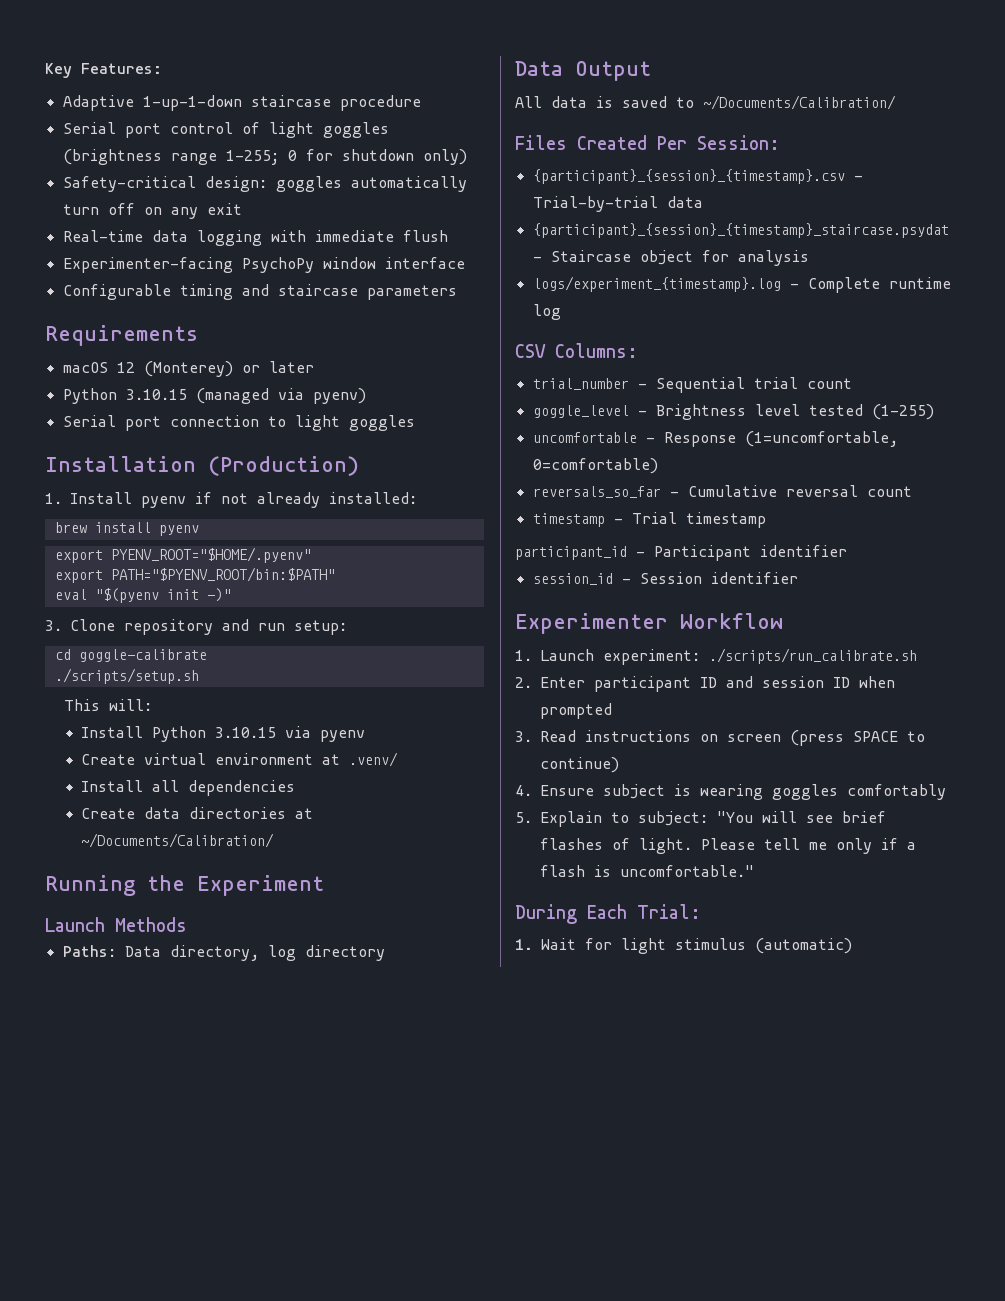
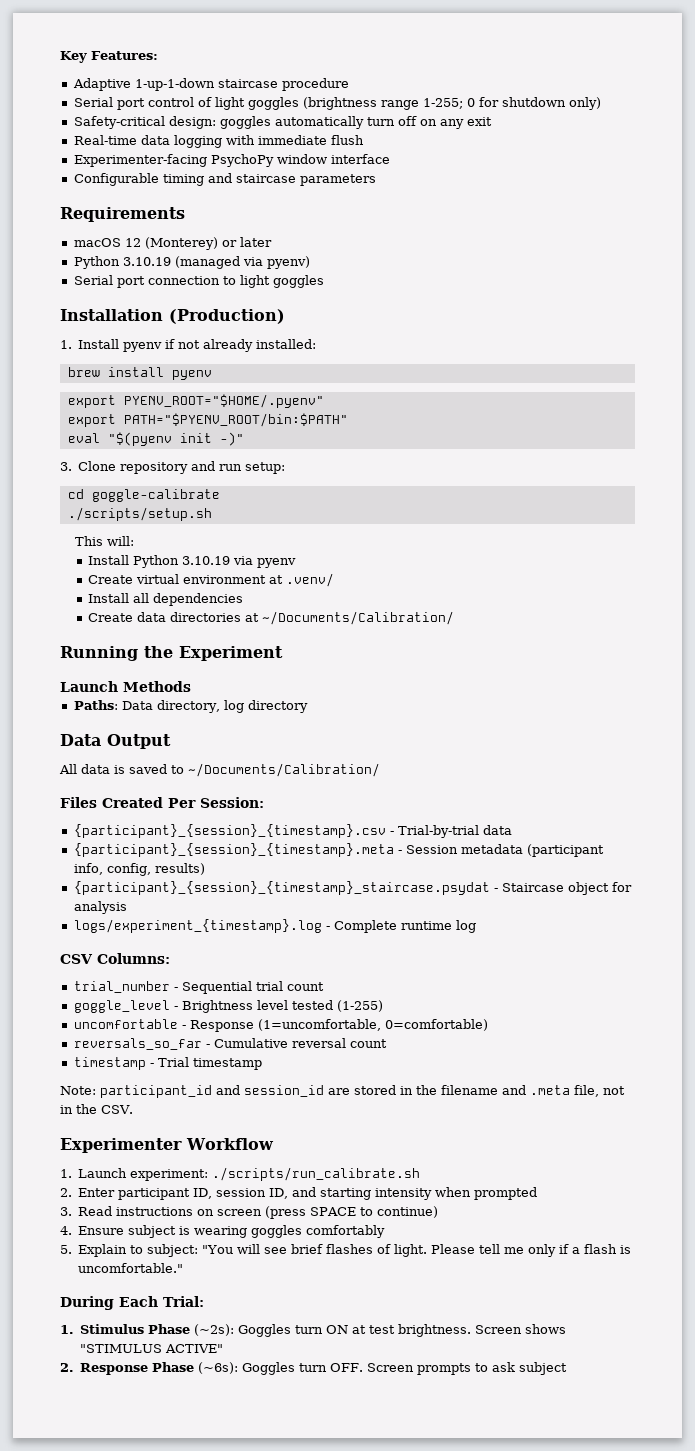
- Python 3.10.15 (managed via pyenv)
+ Python 3.10.19 (managed via pyenv)
- Install Python 3.10.15 via pyenv
+ Install Python 3.10.19 via pyenv
+ {participant}_{session}_{timestamp}.meta - Session metadata (participant info, config, results)
- participant_id - Participant identifier
- session_id - Session identifier
+ Note: participant_id and session_id are stored in the filename and .meta file, not in the CSV.
- 2. Enter participant ID and session ID when prompted
+ 2. Enter participant ID, session ID, and starting intensity when prompted
- 1. Wait for light stimulus (automatic)
+ 1. Stimulus Phase (~2s): Goggles turn ON at test brightness. Screen shows "STIMULUS ACTIVE"
+ 2. Response Phase (~6s): Goggles turn OFF. Screen prompts to ask subject

